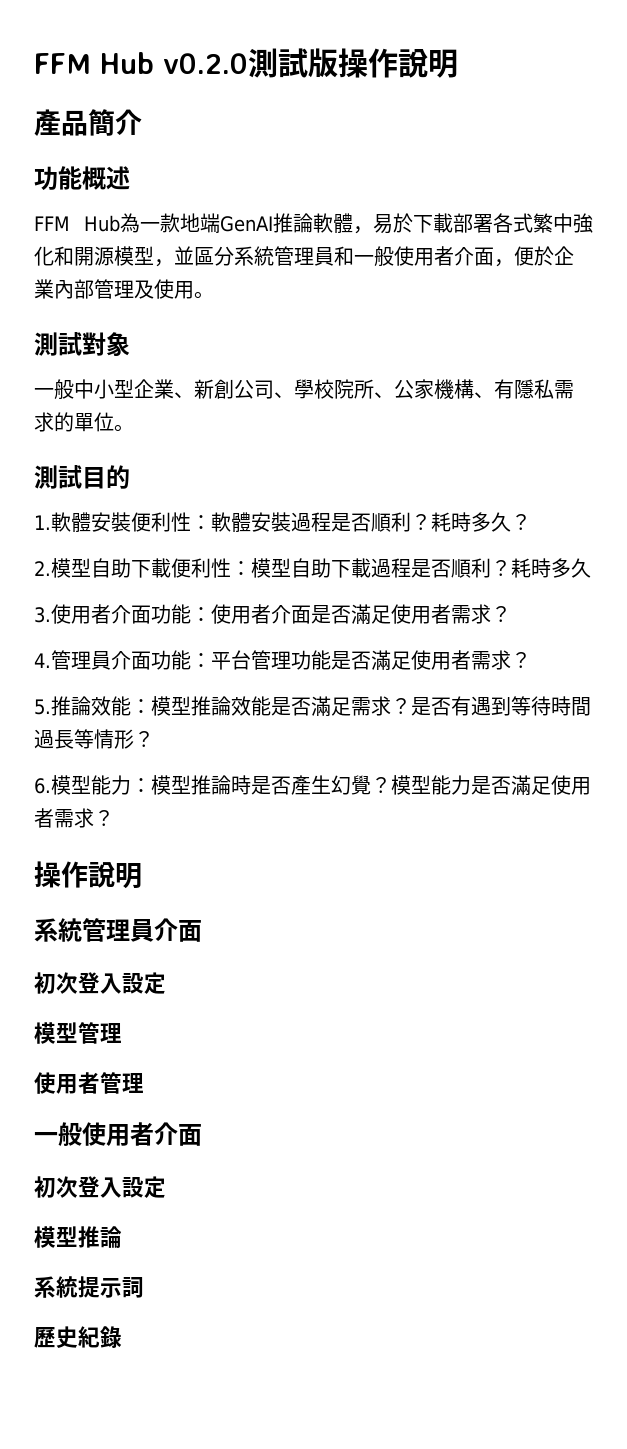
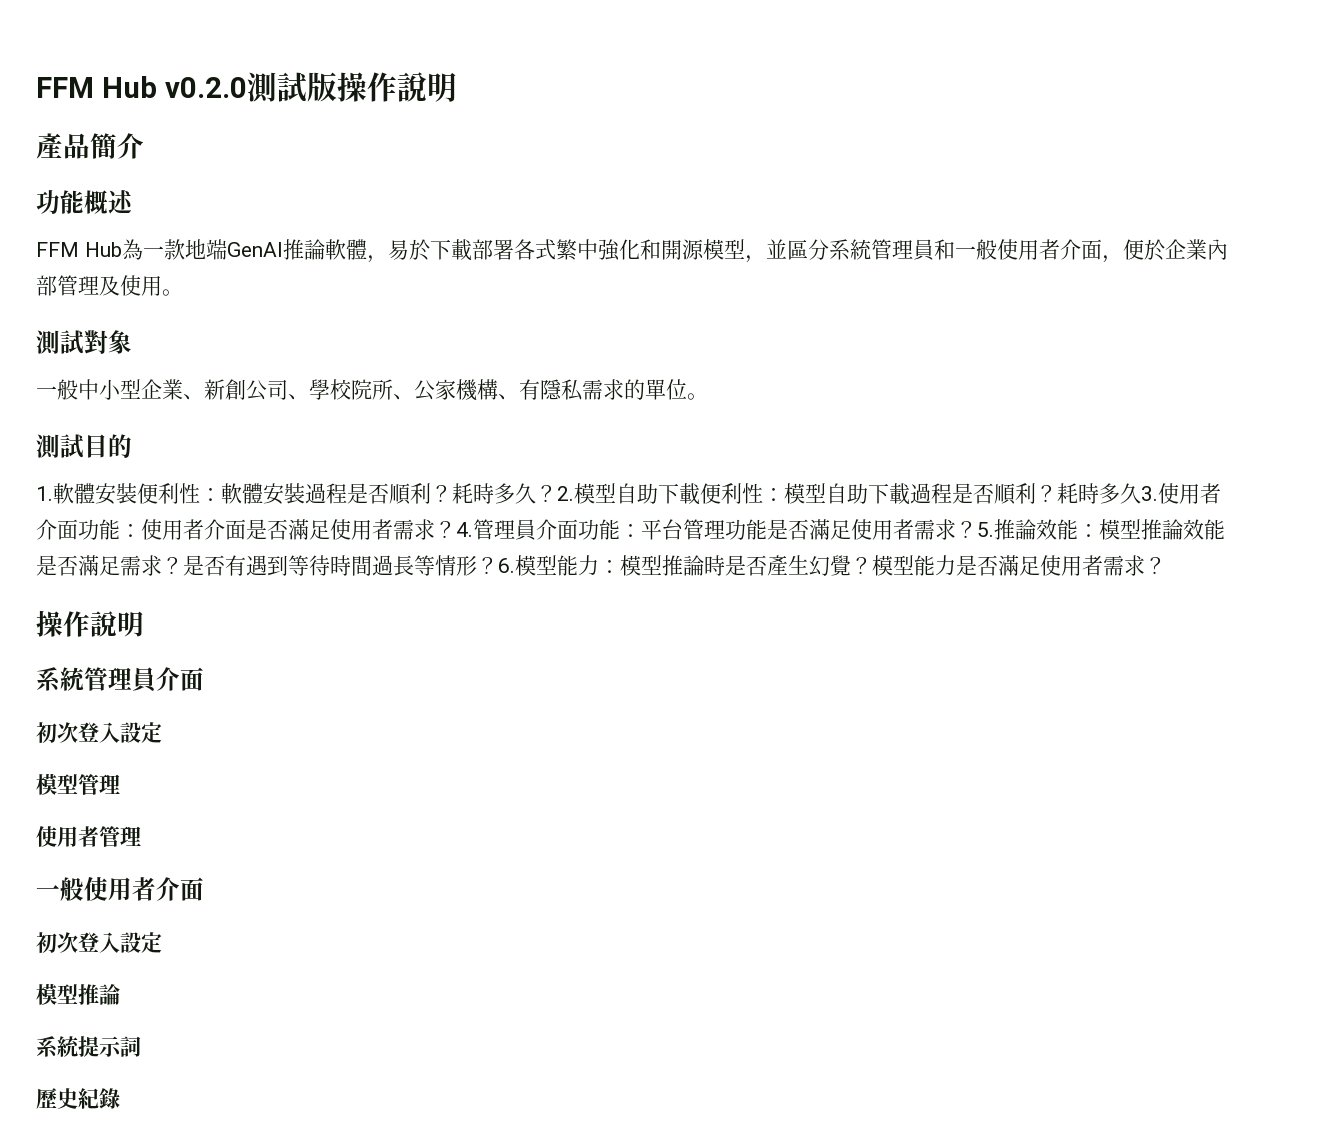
- 耗時多久？
- 2.模型自助下載便利性：模型自助下載過程是否順利？耗時多久
- 3.使用者介面功能：使用者介面是否滿足使用者需求？
- 4.管理員介面功能：平台管理功能是否滿足使用者需求？
- 5.推論效能：模型推論效能是否滿足需求？
+ 耗時多久？2.模型自助下載便利性：模型自助下載過程是否順利？耗時多久3.使用者介面功能：使用者介面是否滿足使用者需求？4.管理員介面功能：平台管理功能是否滿足使用者需求？5.推論效能：模型推論效能是否滿足需求？
- 是否有遇到等待時間過長等情形？
- 6.模型能力：模型推論時是否產生幻覺？
+ 是否有遇到等待時間過長等情形？6.模型能力：模型推論時是否產生幻覺？

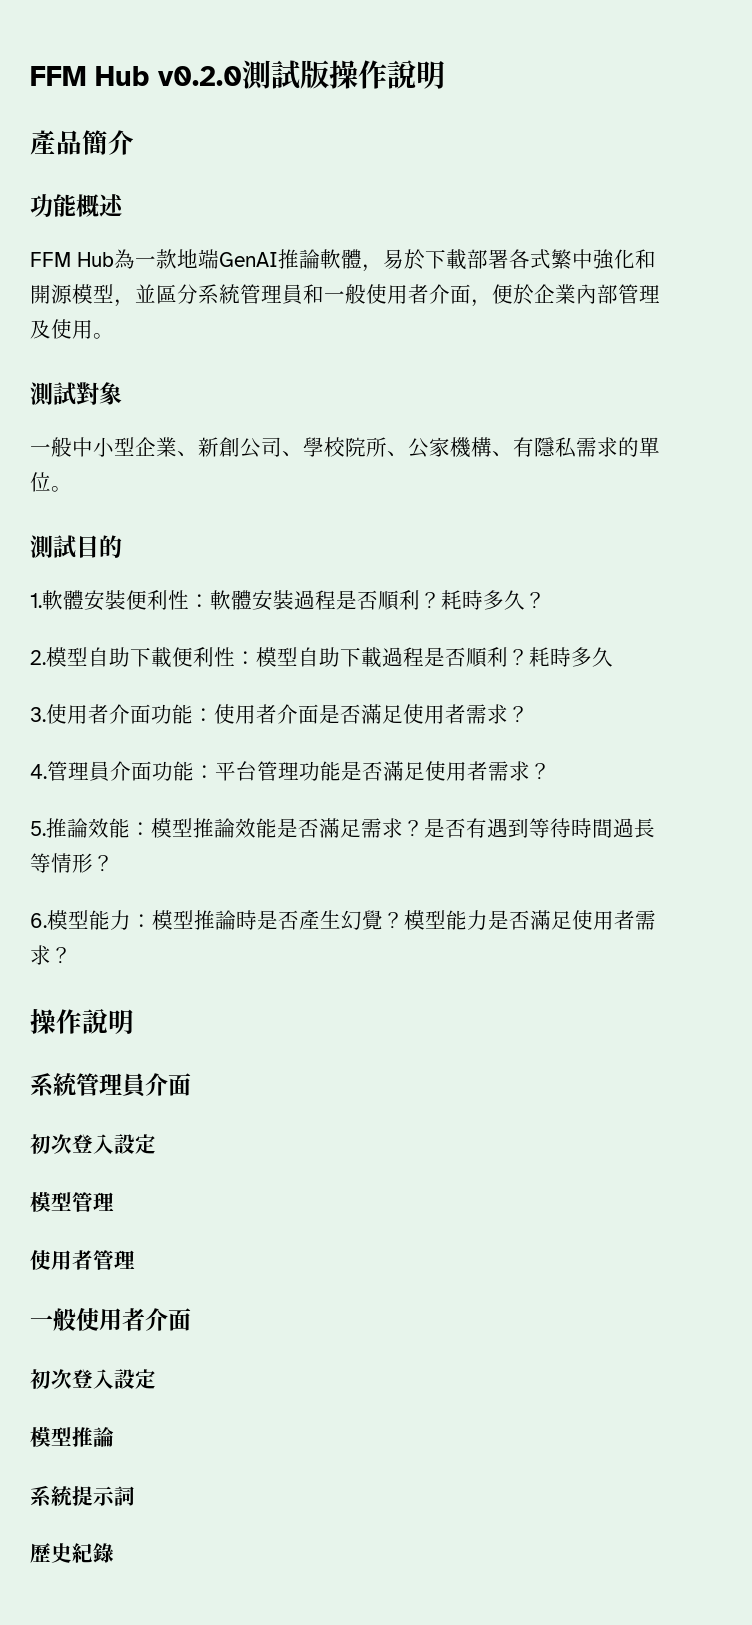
- 耗時多久？2.模型自助下載便利性：模型自助下載過程是否順利？耗時多久3.使用者介面功能：使用者介面是否滿足使用者需求？4.管理員介面功能：平台管理功能是否滿足使用者需求？5.推論效能：模型推論效能是否滿足需求？
+ 耗時多久？
+ 2.模型自助下載便利性：模型自助下載過程是否順利？耗時多久
+ 3.使用者介面功能：使用者介面是否滿足使用者需求？
+ 4.管理員介面功能：平台管理功能是否滿足使用者需求？
+ 5.推論效能：模型推論效能是否滿足需求？
- 是否有遇到等待時間過長等情形？6.模型能力：模型推論時是否產生幻覺？
+ 是否有遇到等待時間過長等情形？
+ 6.模型能力：模型推論時是否產生幻覺？

